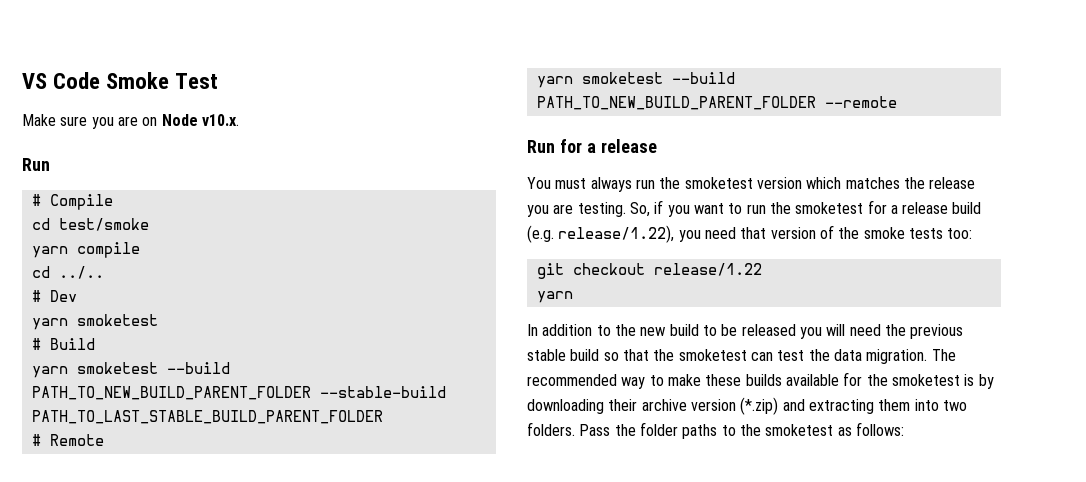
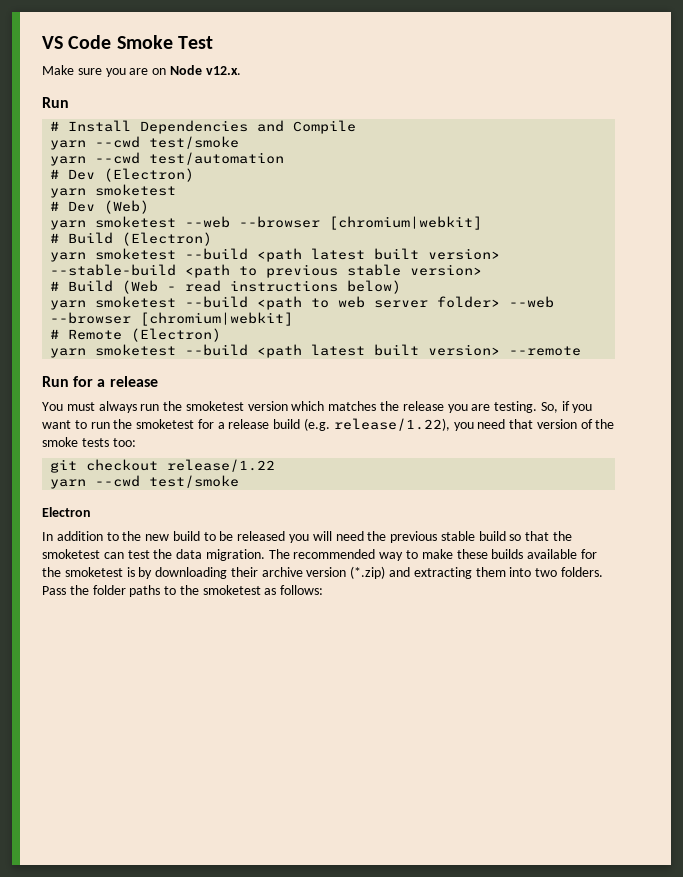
- Make sure you are on Node v10.x.
+ Make sure you are on Node v12.x.
- # Compile
- cd test/smoke
+ # Install Dependencies and Compile
+ yarn --cwd test/smoke
- yarn compile
- cd ../..
- # Dev
+ yarn --cwd test/automation
+ # Dev (Electron)
  yarn smoketest
- # Build
- yarn smoketest --build PATH_TO_NEW_BUILD_PARENT_FOLDER --stable-build PATH_TO_LAST_STABLE_BUILD_PARENT_FOLDER
- # Remote
- yarn smoketest --build PATH_TO_NEW_BUILD_PARENT_FOLDER --remote
+ # Dev (Web)
+ yarn smoketest --web --browser [chromium|webkit]
+ # Build (Electron)
+ yarn smoketest --build <path latest built version> --stable-build <path to previous stable version>
+ # Build (Web - read instructions below)
+ yarn smoketest --build <path to web server folder> --web --browser [chromium|webkit]
+ # Remote (Electron)
+ yarn smoketest --build <path latest built version> --remote
  git checkout release/1.22
- yarn
+ yarn --cwd test/smoke
+ Electron

